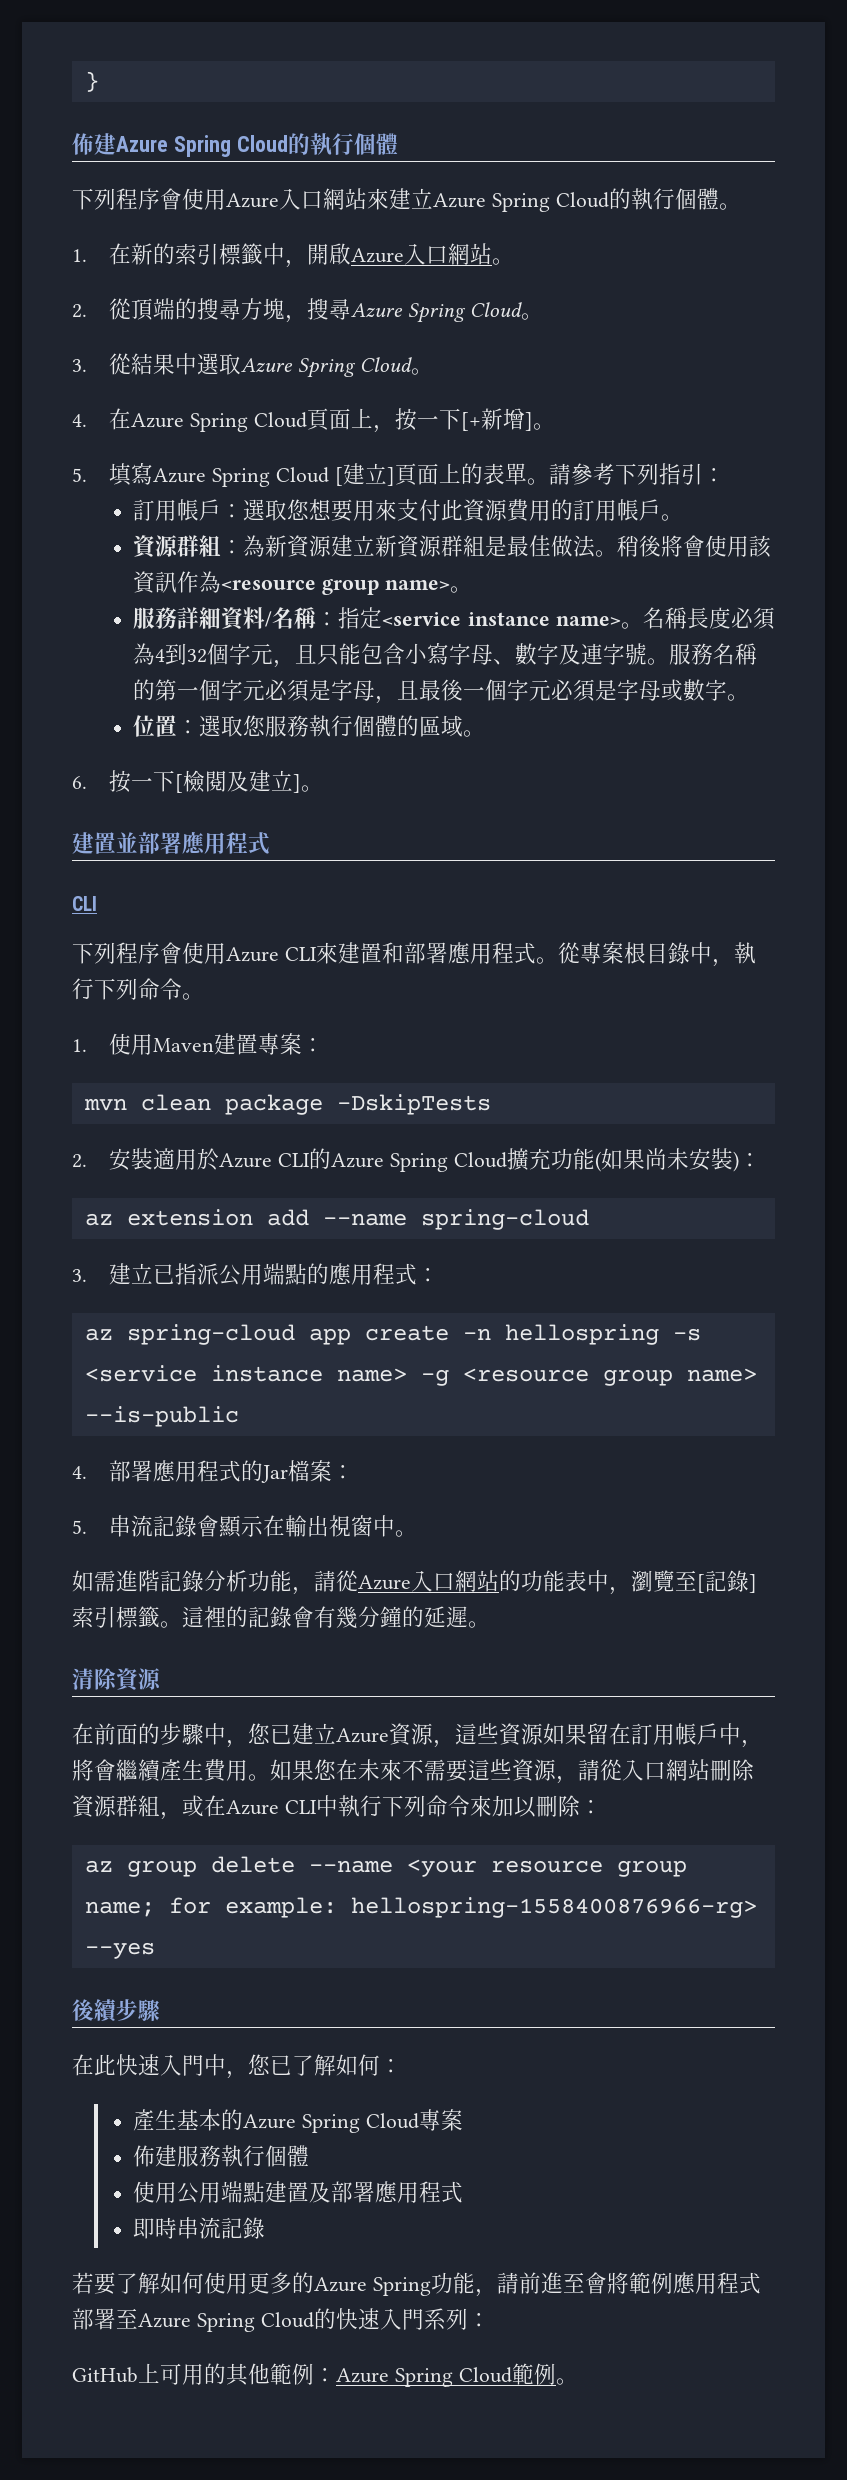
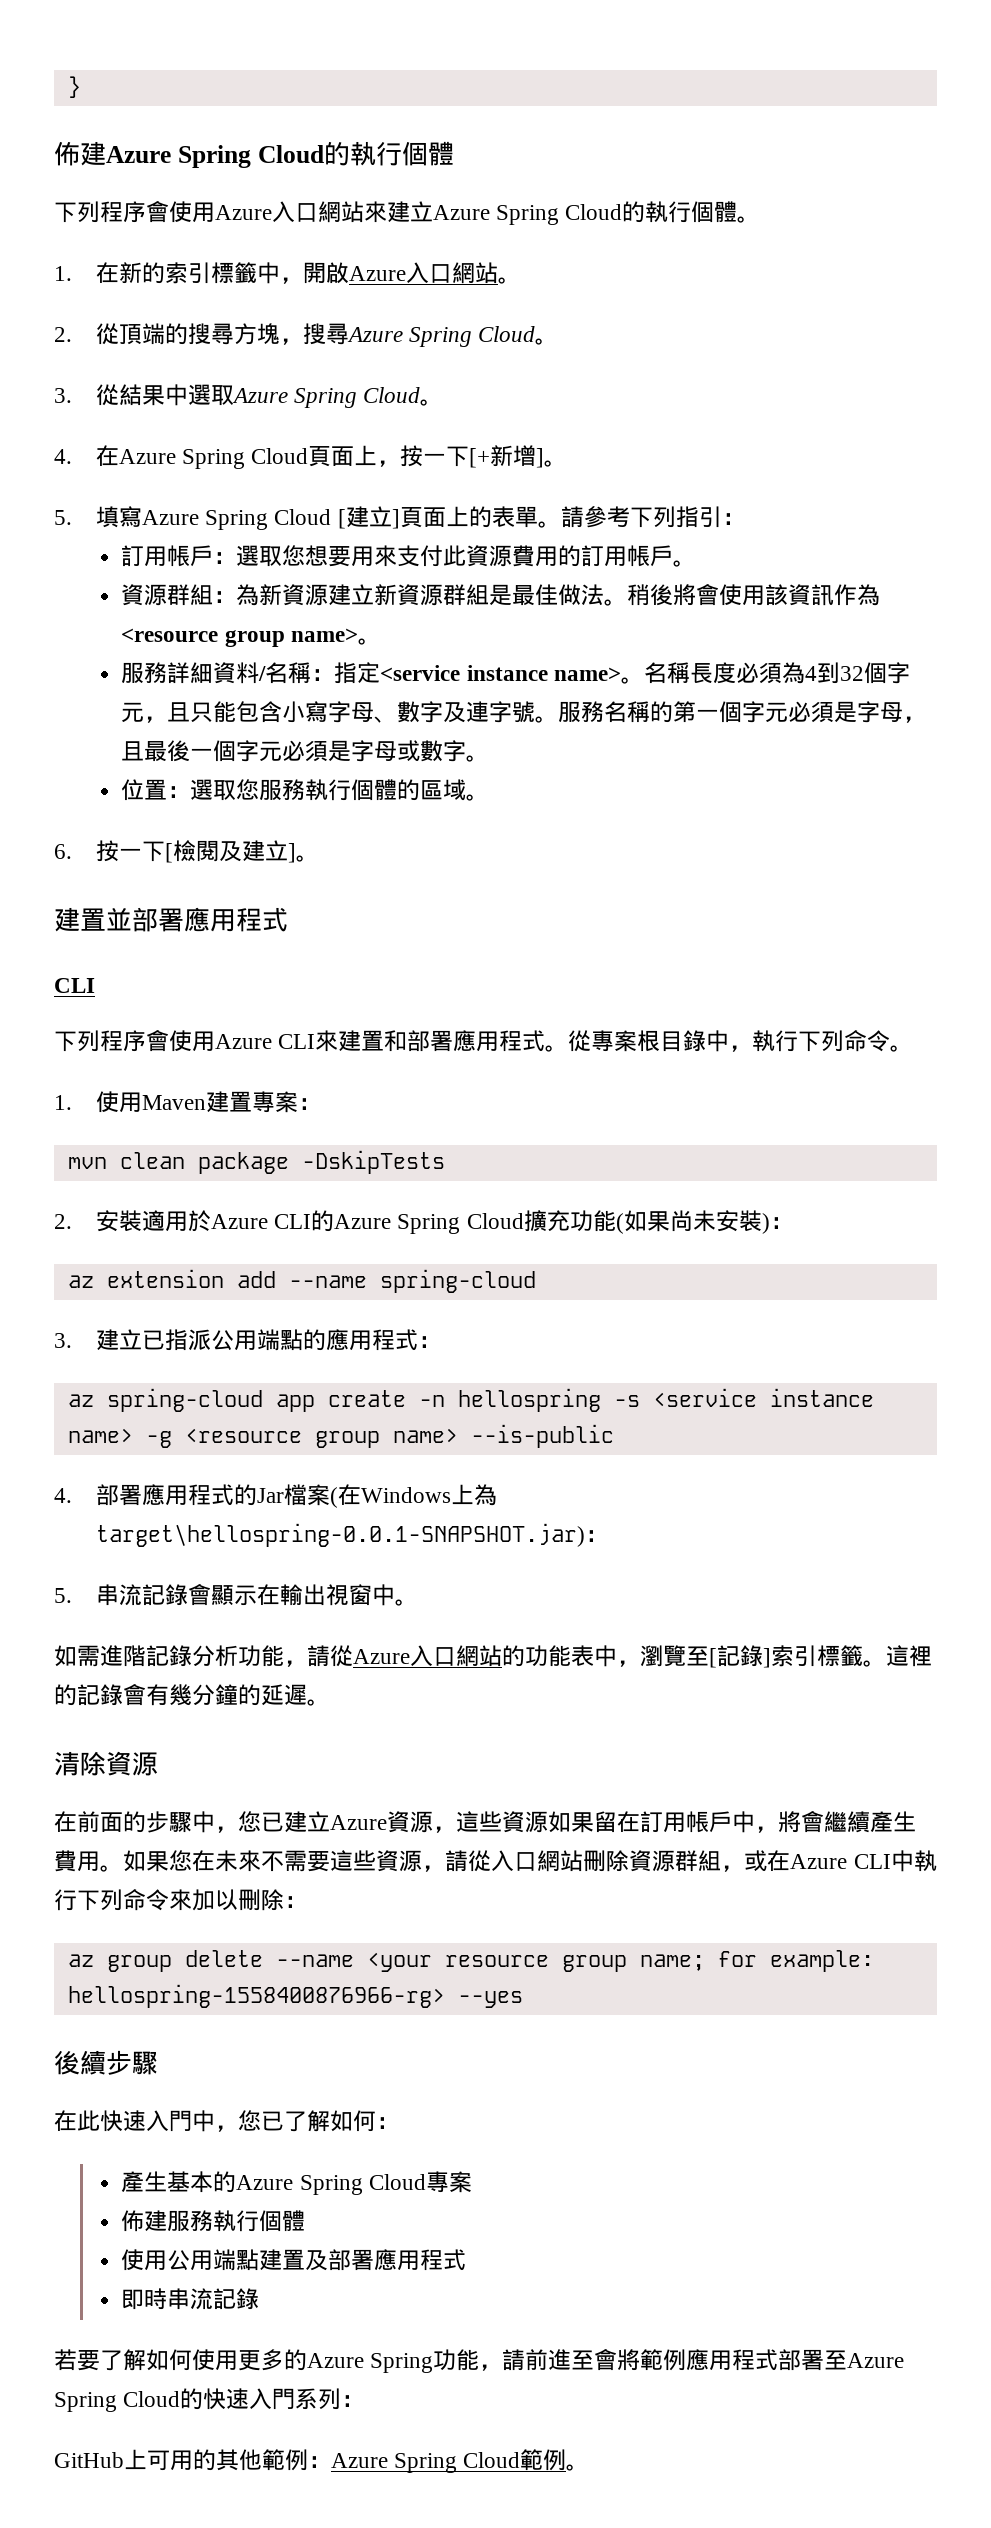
- 4.部署應用程式的Jar檔案：
+ 4.部署應用程式的Jar檔案(在Windows上為target\hellospring-0.0.1-SNAPSHOT.jar)：

